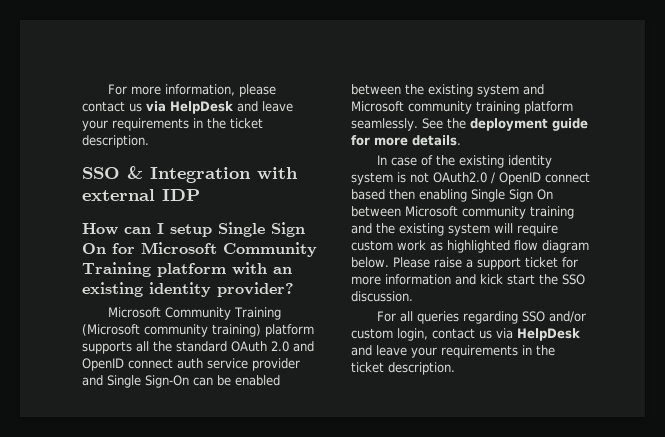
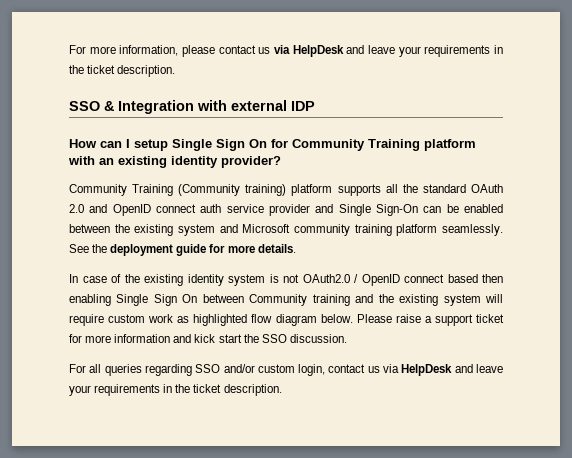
- How can I setup Single Sign On for Microsoft Community Training platform with an existing identity provider?
+ How can I setup Single Sign On for Community Training platform with an existing identity provider?
- Microsoft Community Training (Microsoft community training) platform supports all the standard OAuth 2.0 and OpenID connect auth service provider and Single Sign-On can be enabled between the existing system and Microsoft community training platform seamlessly.
+ Community Training (Community training) platform supports all the standard OAuth 2.0 and OpenID connect auth service provider and Single Sign-On can be enabled between the existing system and Microsoft community training platform seamlessly.
- In case of the existing identity system is not OAuth2.0 / OpenID connect based then enabling Single Sign On between Microsoft community training and the existing system will require custom work as highlighted flow diagram below.
+ In case of the existing identity system is not OAuth2.0 / OpenID connect based then enabling Single Sign On between Community training and the existing system will require custom work as highlighted flow diagram below.

